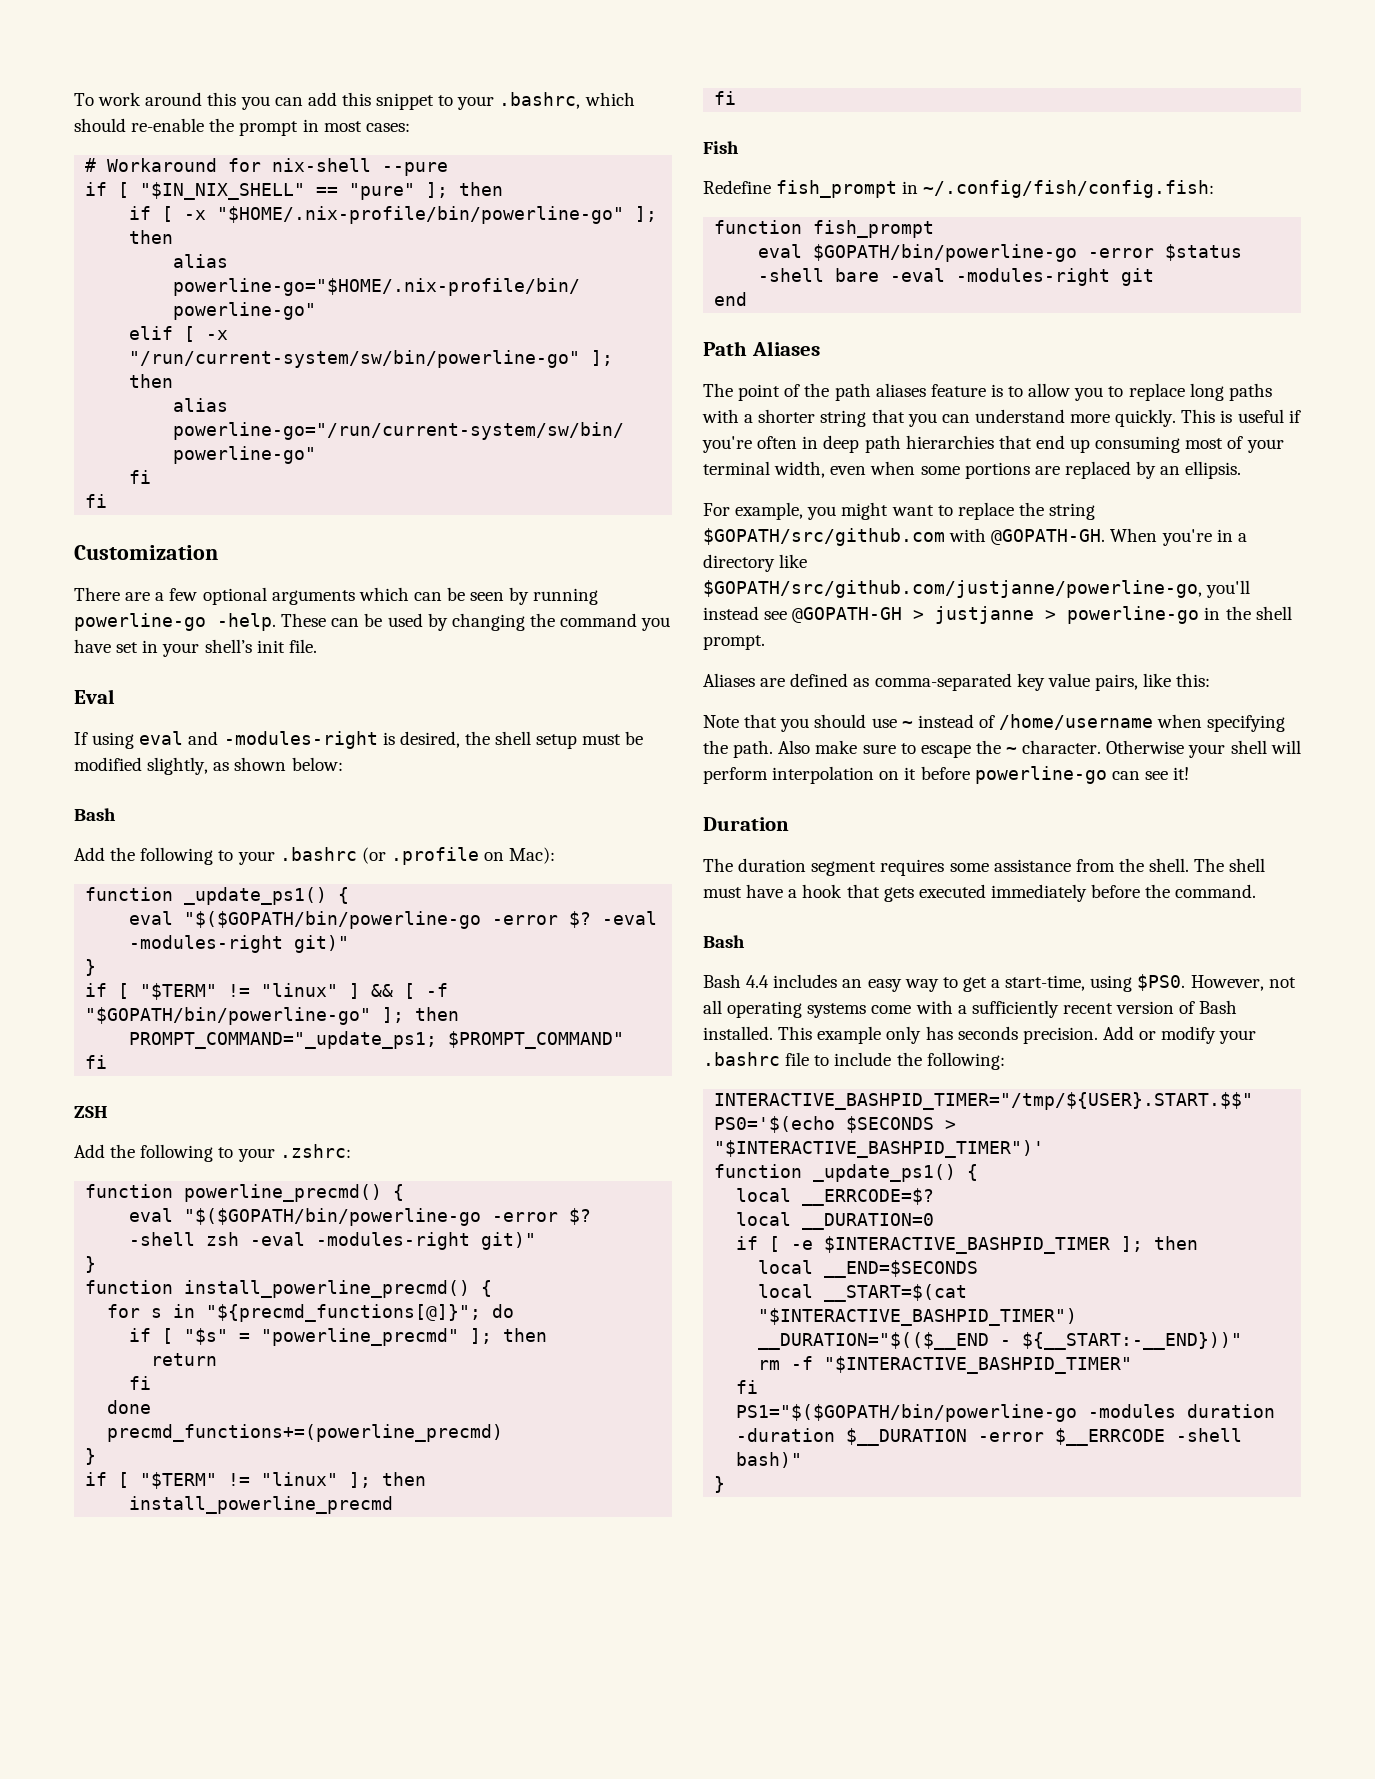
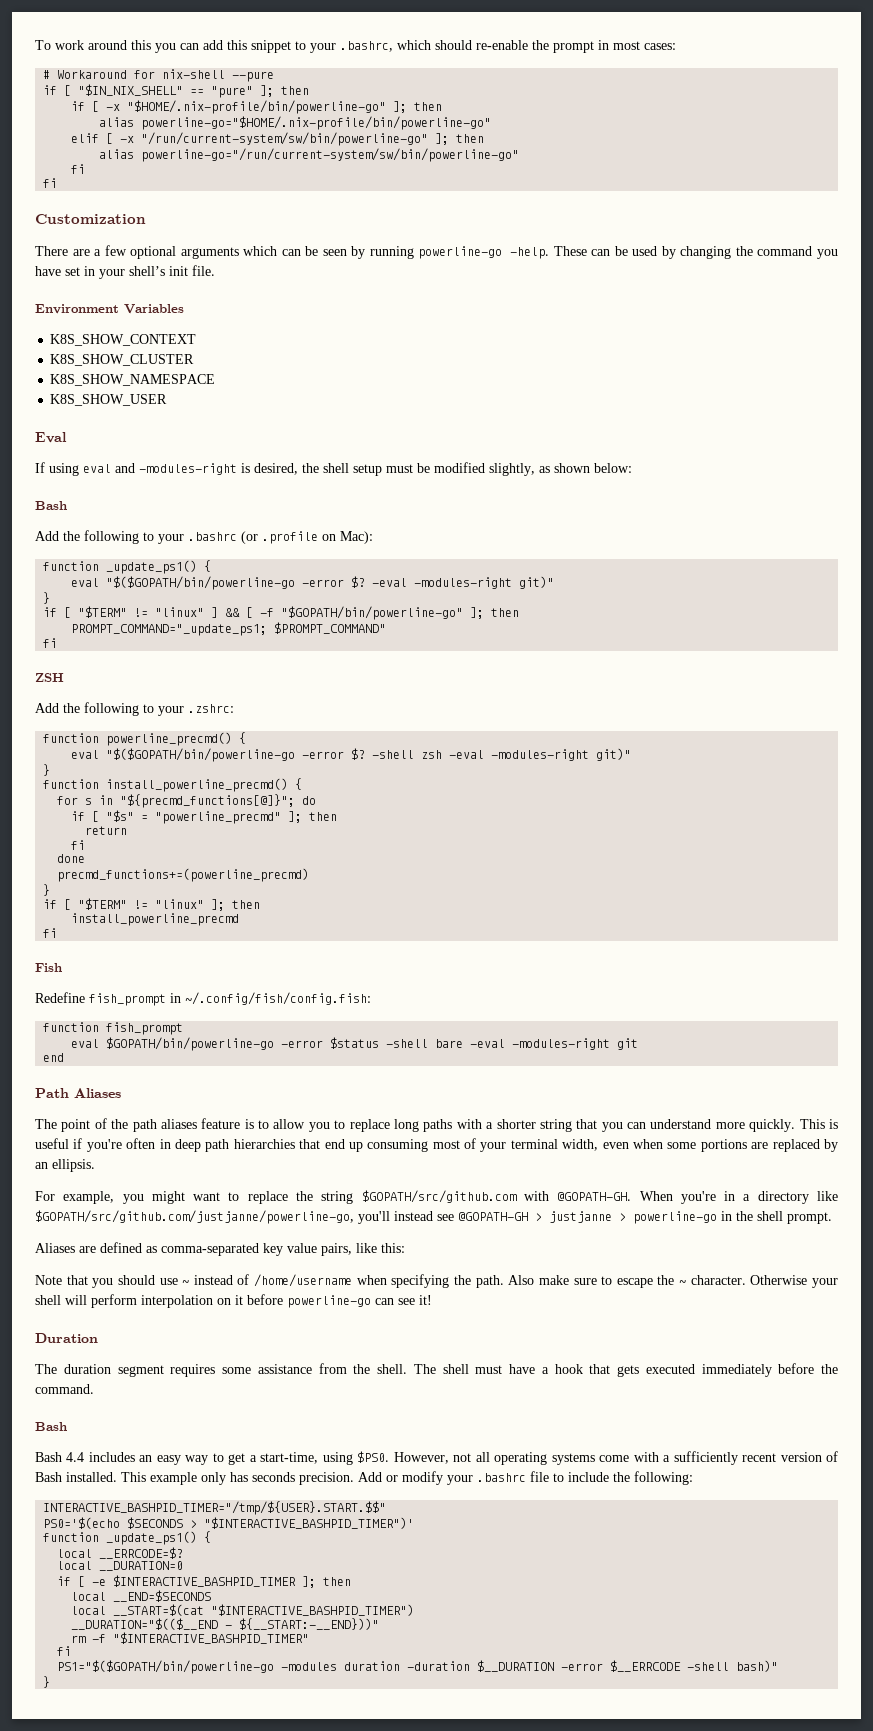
+ Environment Variables
+ K8S_SHOW_CONTEXT
+ K8S_SHOW_CLUSTER
+ K8S_SHOW_NAMESPACE
+ K8S_SHOW_USER

